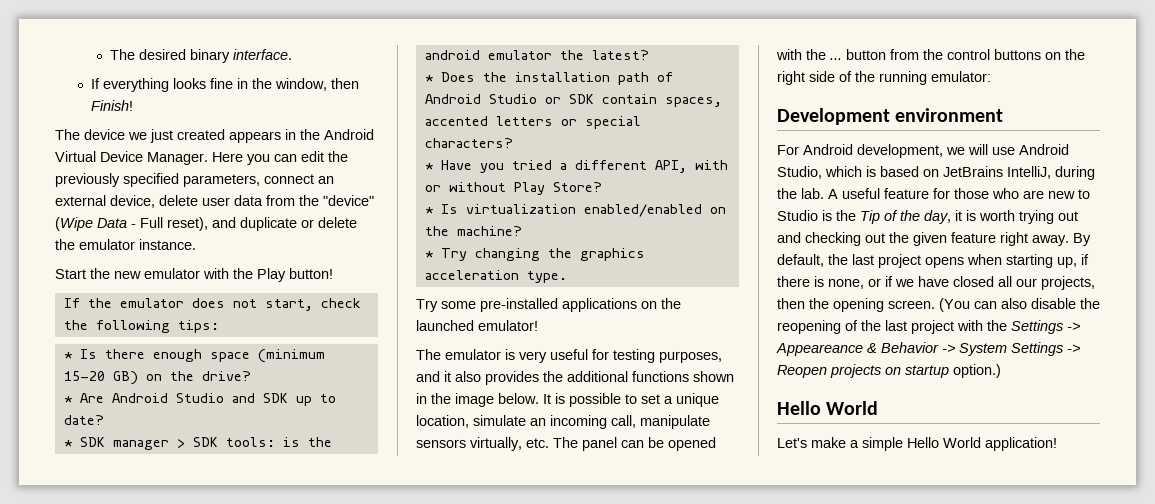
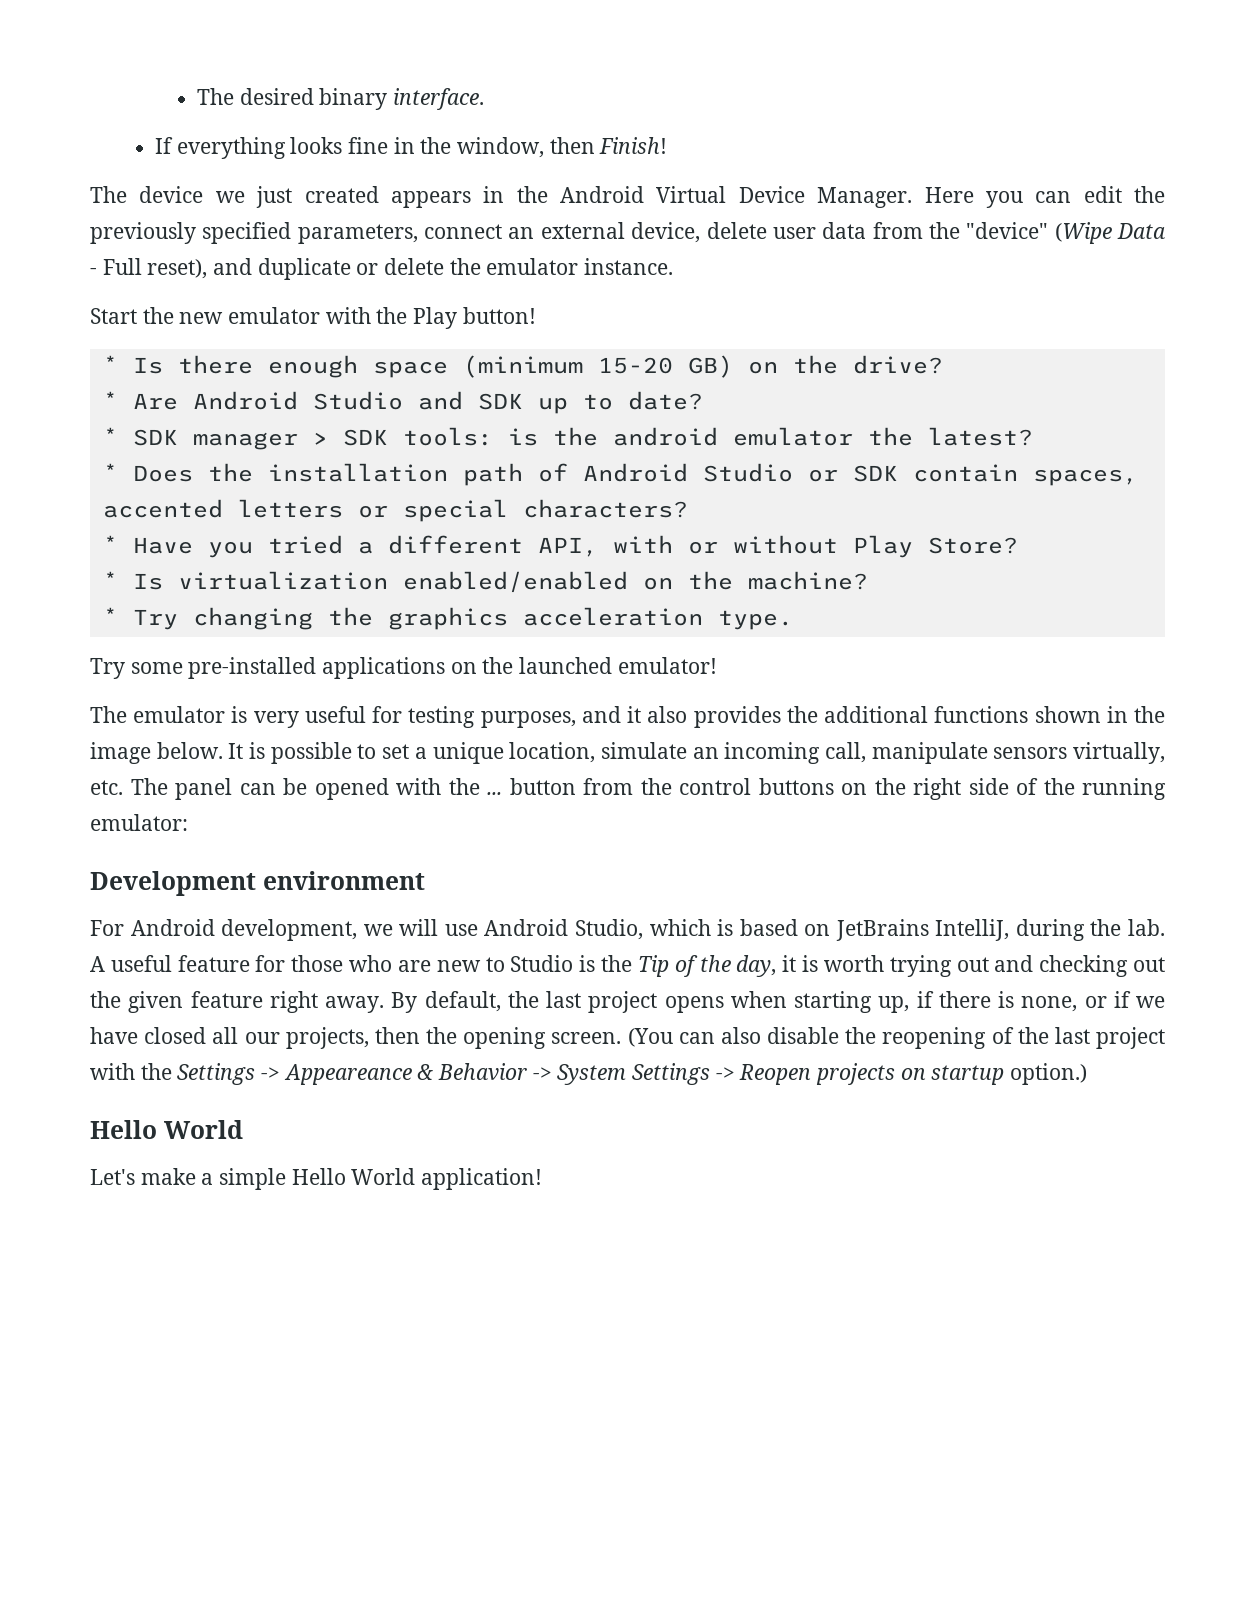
- If the emulator does not start, check the following tips:

